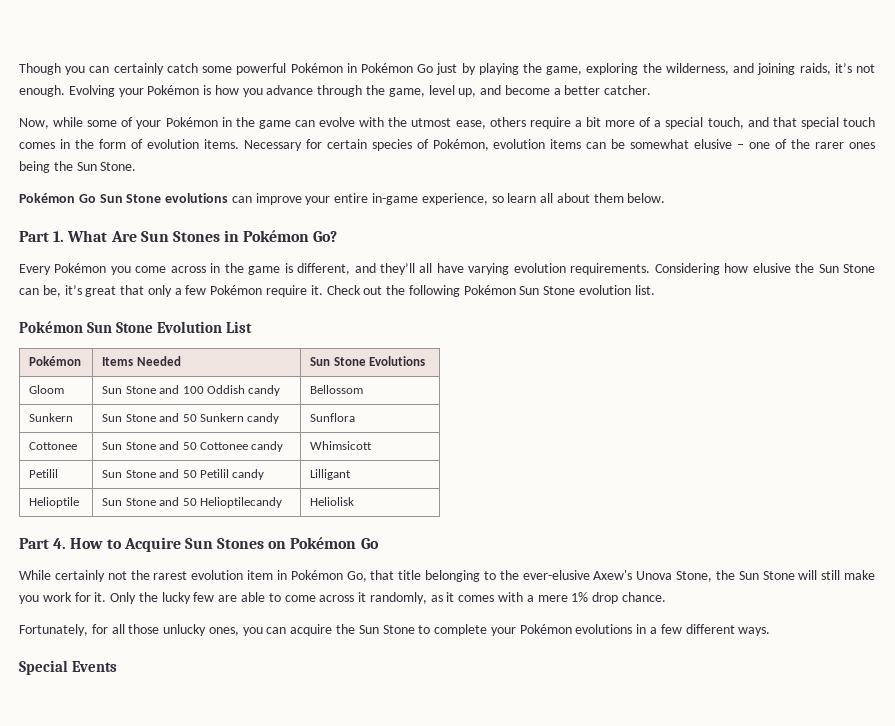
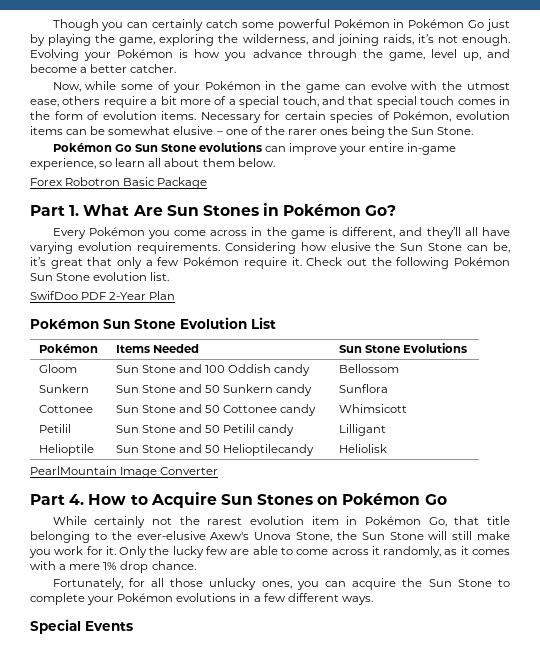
+ Forex Robotron Basic Package
+ SwifDoo PDF 2-Year Plan
+ PearlMountain Image Converter

